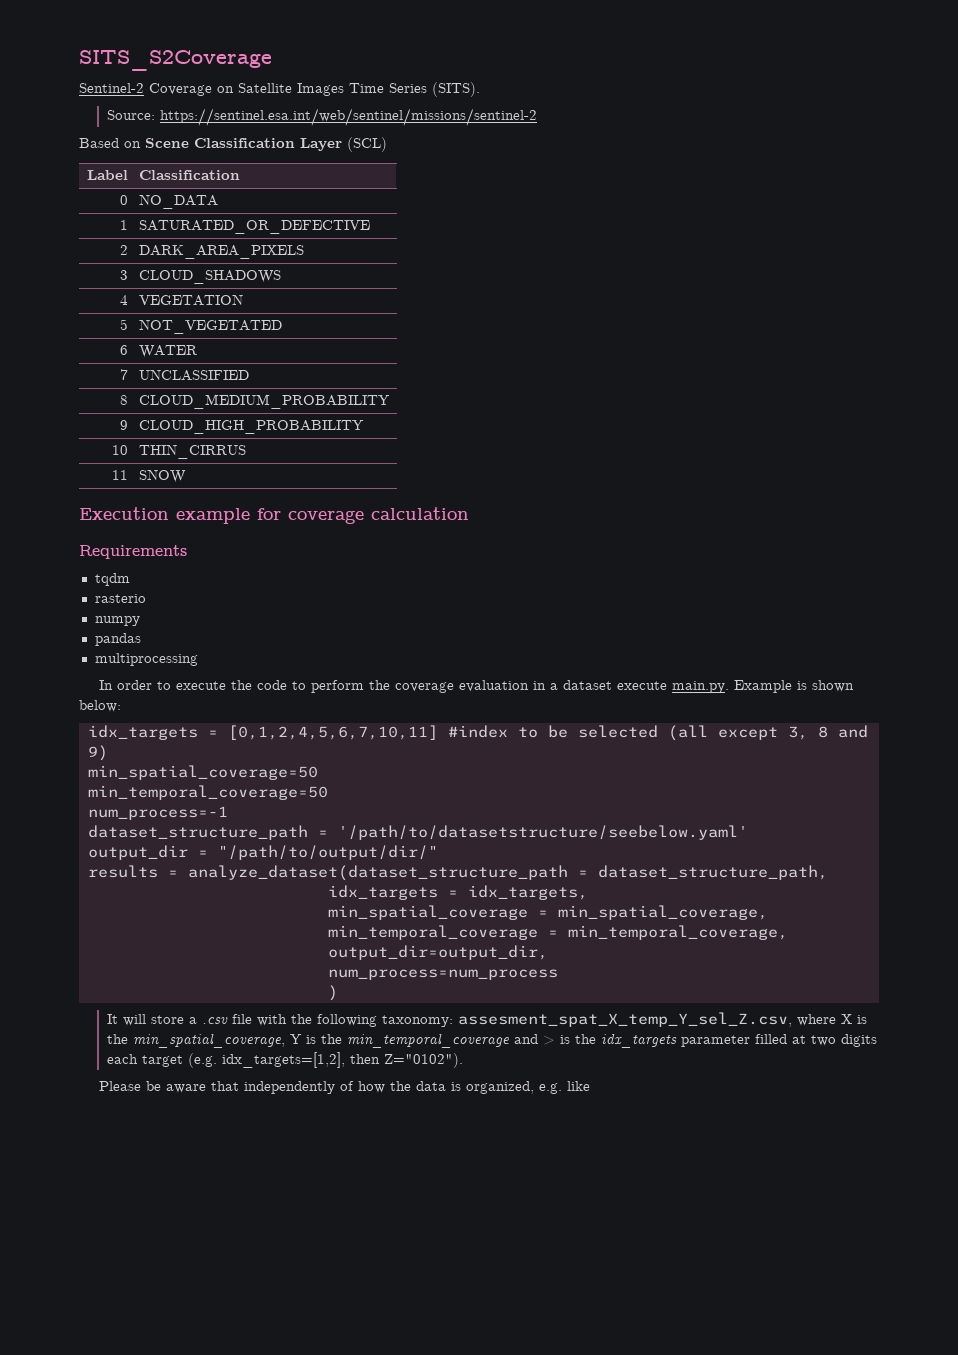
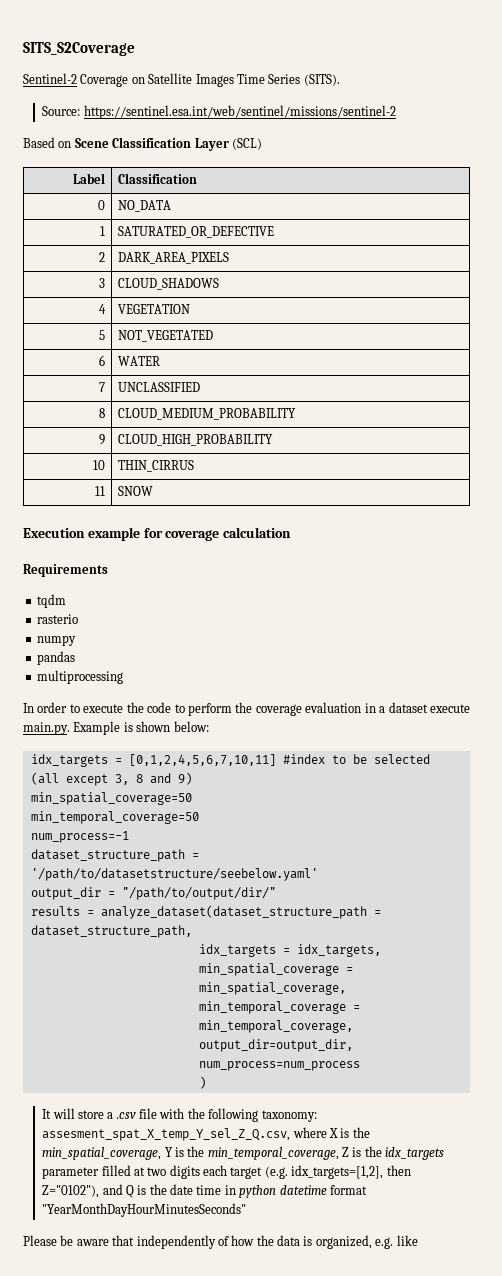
- It will store a .csv file with the following taxonomy: assesment_spat_X_temp_Y_sel_Z.csv, where X is the min_spatial_coverage, Y is the min_temporal_coverage and > is the idx_targets parameter filled at two digits each target (e.g. idx_targets=[1,2], then Z="0102").
+ It will store a .csv file with the following taxonomy: assesment_spat_X_temp_Y_sel_Z_Q.csv, where X is the min_spatial_coverage, Y is the min_temporal_coverage, Z is the idx_targets parameter filled at two digits each target (e.g. idx_targets=[1,2], then Z="0102"), and Q is the date time in python datetime format "YearMonthDayHourMinutesSeconds"

